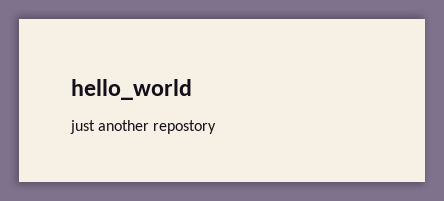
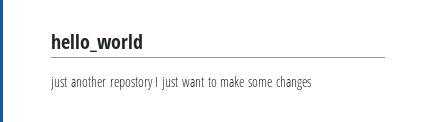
- just another repostory
+ just another repostory I just want to make some changes

